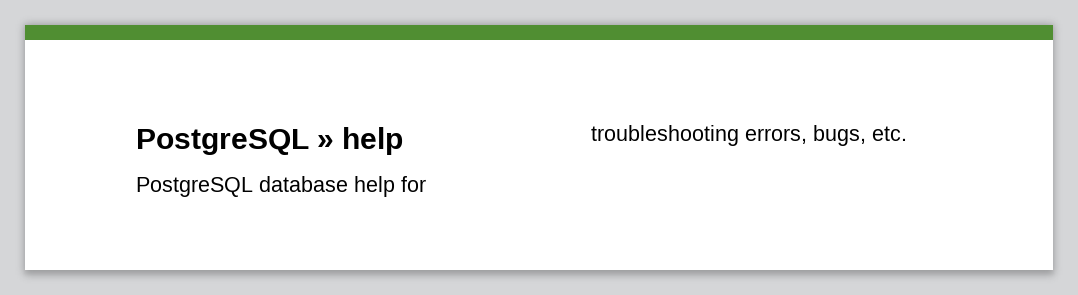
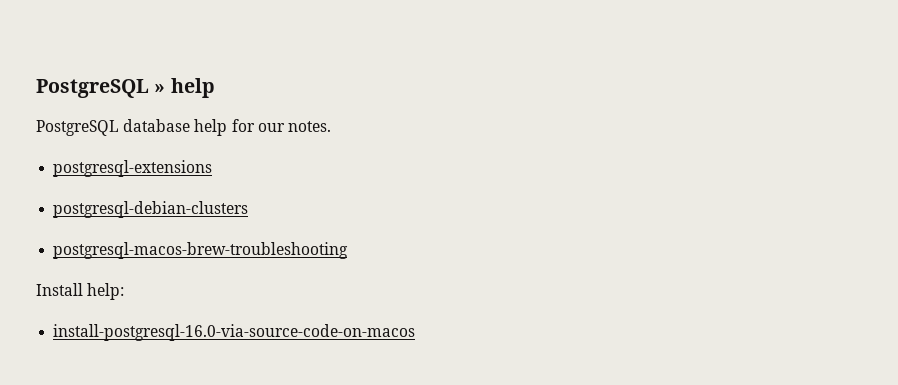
- PostgreSQL database help for troubleshooting errors, bugs, etc.
+ PostgreSQL database help for our notes.
+ postgresql-extensions
+ postgresql-debian-clusters
+ postgresql-macos-brew-troubleshooting
+ Install help:
+ install-postgresql-16.0-via-source-code-on-macos

